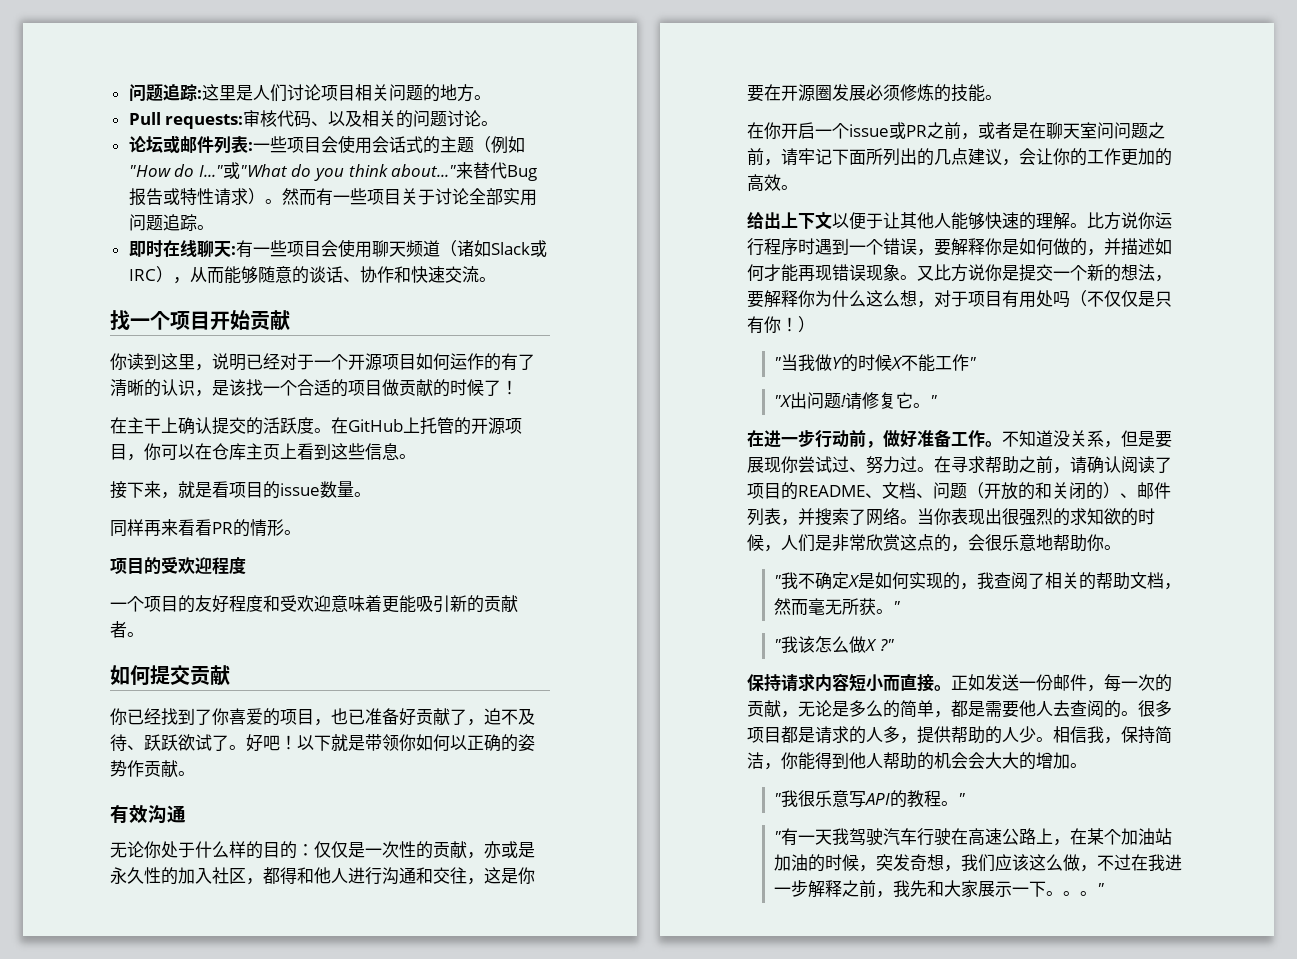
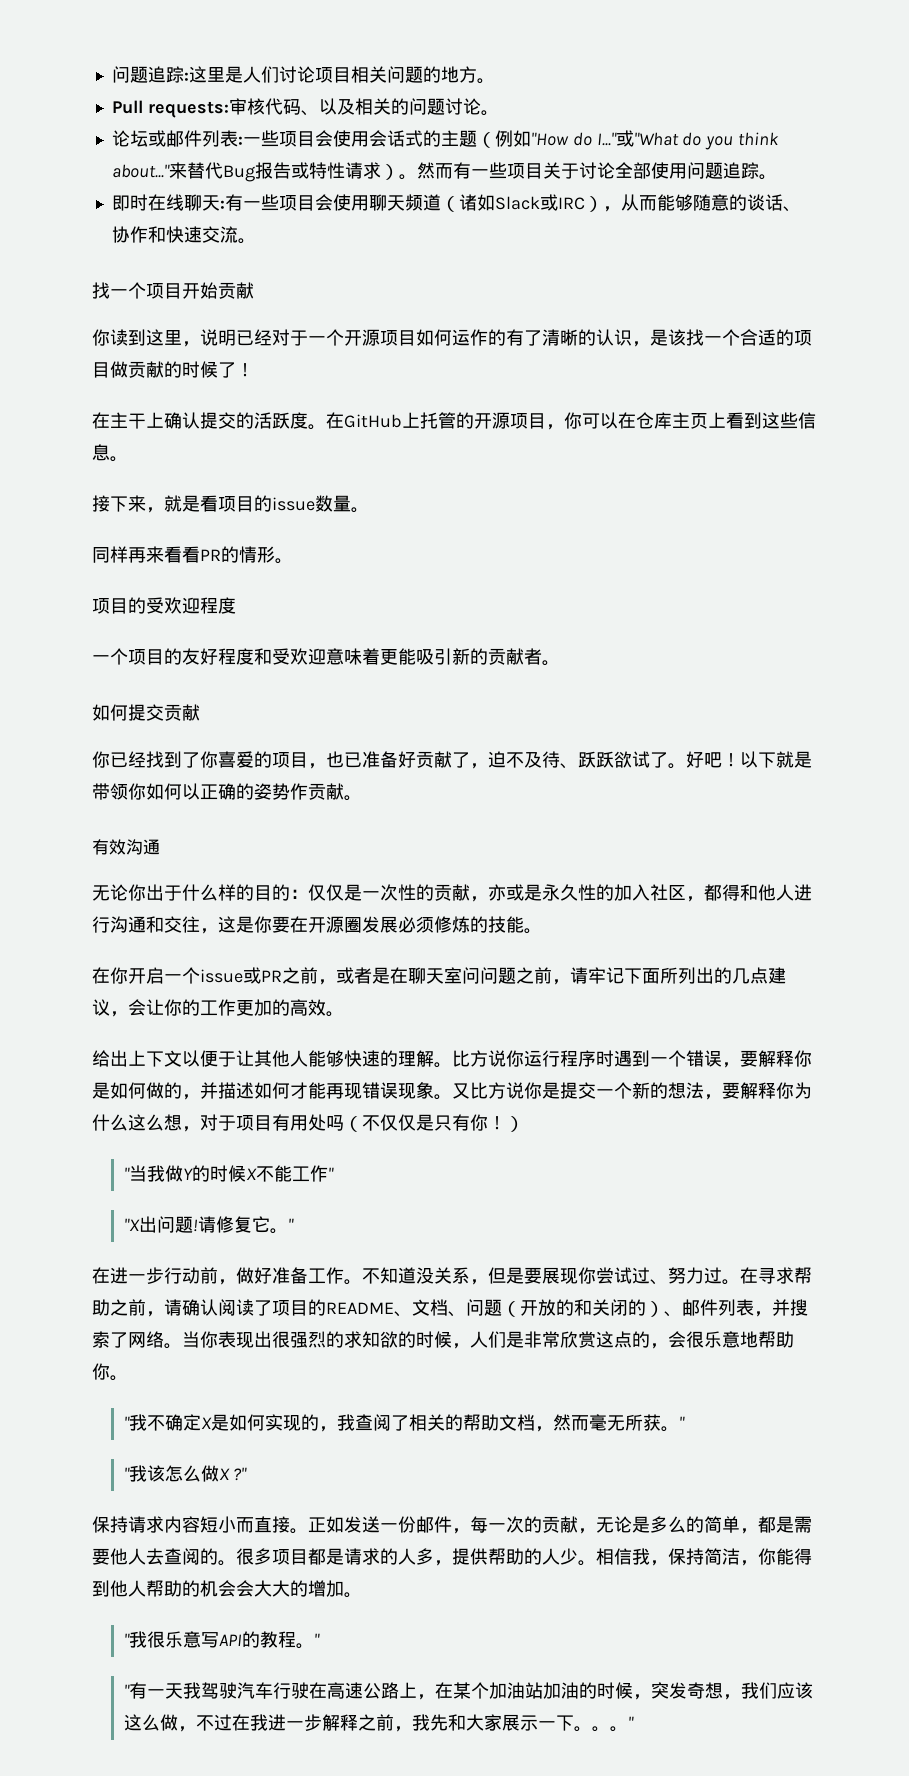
- 然而有一些项目关于讨论全部实用问题追踪。
+ 然而有一些项目关于讨论全部使用问题追踪。
- 无论你处于什么样的目的：仅仅是一次性的贡献，亦或是永久性的加入社区，都得和他人进行沟通和交往，这是你要在开源圈发展必须修炼的技能。
+ 无论你出于什么样的目的：仅仅是一次性的贡献，亦或是永久性的加入社区，都得和他人进行沟通和交往，这是你要在开源圈发展必须修炼的技能。

